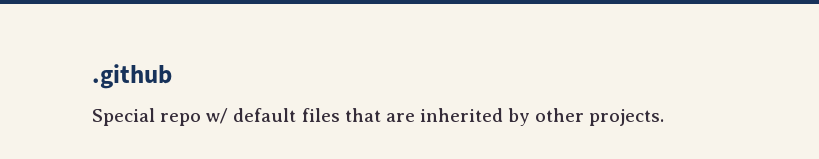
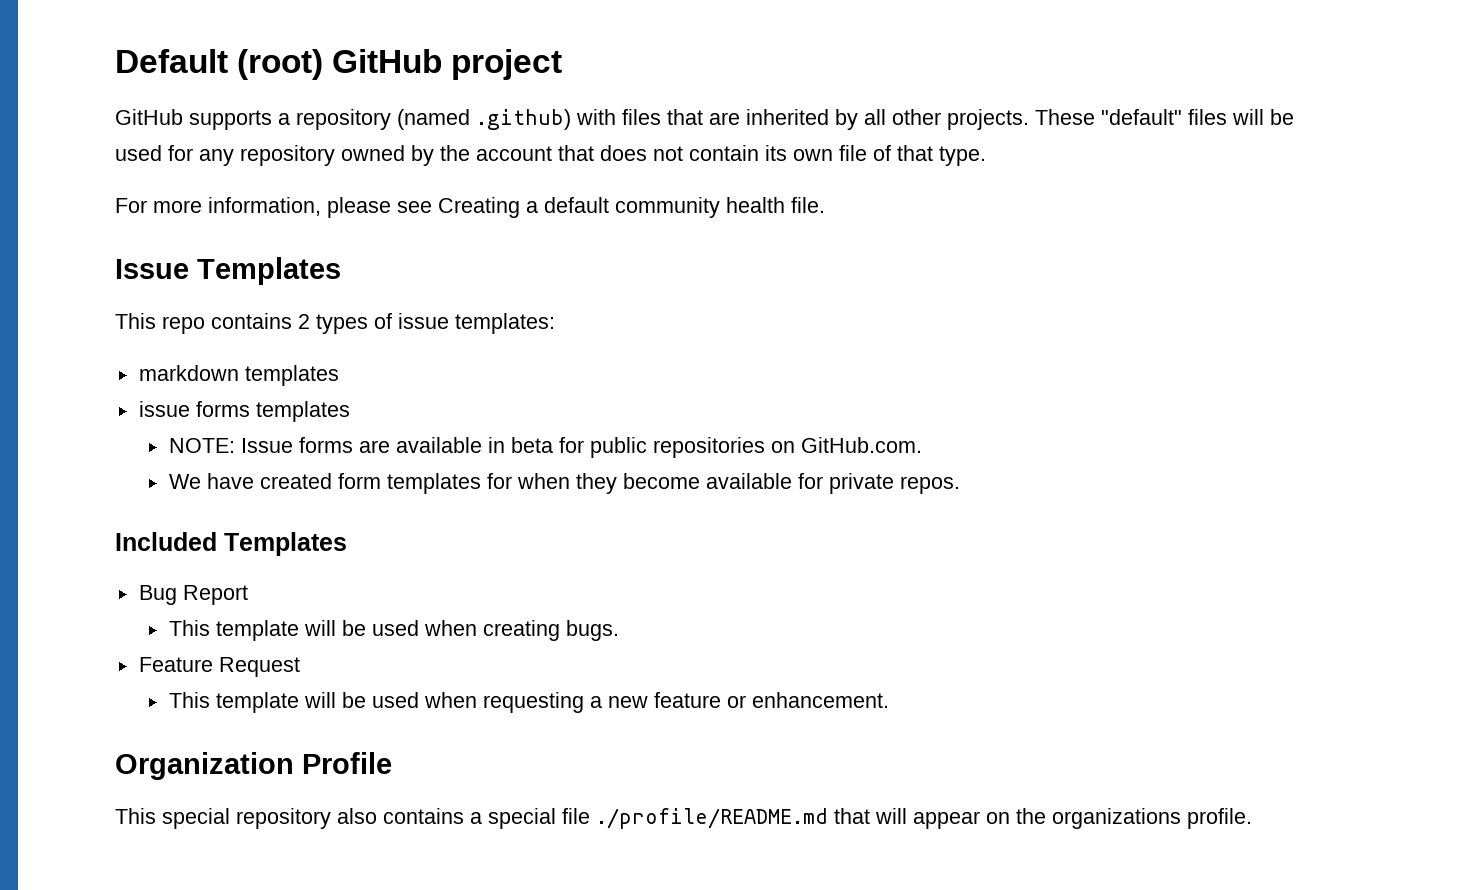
- .github
- Special repo w/ default files that are inherited by other projects.
+ Default (root) GitHub project
+ GitHub supports a repository (named .github) with files that are inherited by all other projects.
+ These "default" files will be used for any repository owned by the account that does not contain its own file of that type.
+ For more information, please see Creating a default community health file.
+ Issue Templates
+ This repo contains 2 types of issue templates:
+ markdown templates
+ issue forms templates
+ NOTE: Issue forms are available in beta for public repositories on GitHub.com.
+ We have created form templates for when they become available for private repos.
+ Included Templates
+ Bug Report
+ This template will be used when creating bugs.
+ Feature Request
+ This template will be used when requesting a new feature or enhancement.
+ Organization Profile
+ This special repository also contains a special file ./profile/README.md that will appear on the organizations profile.

